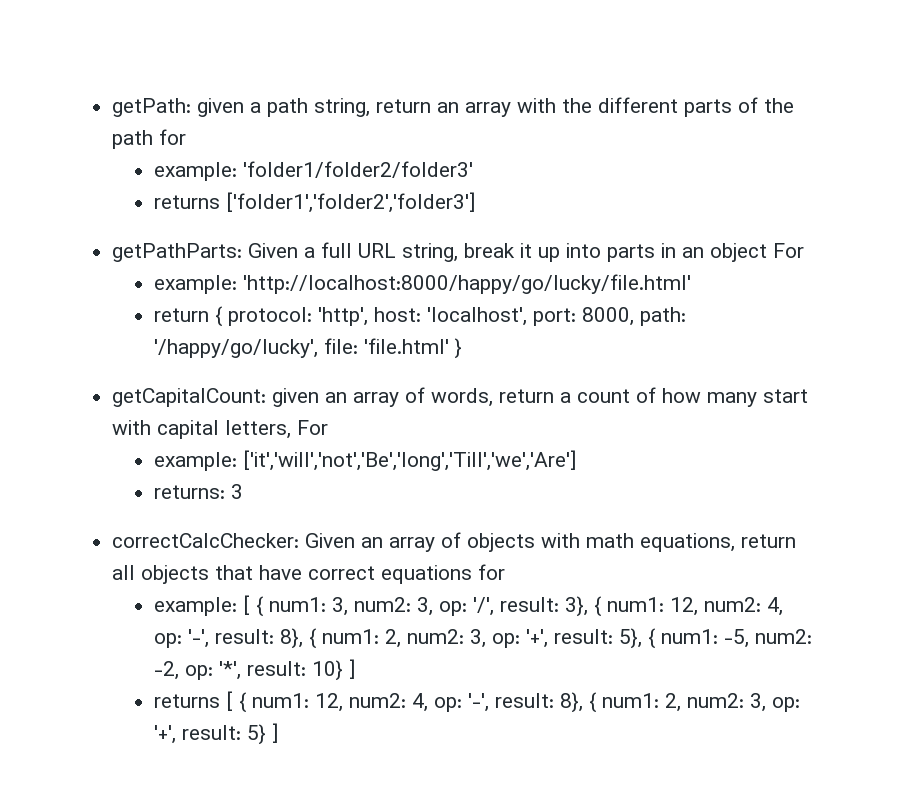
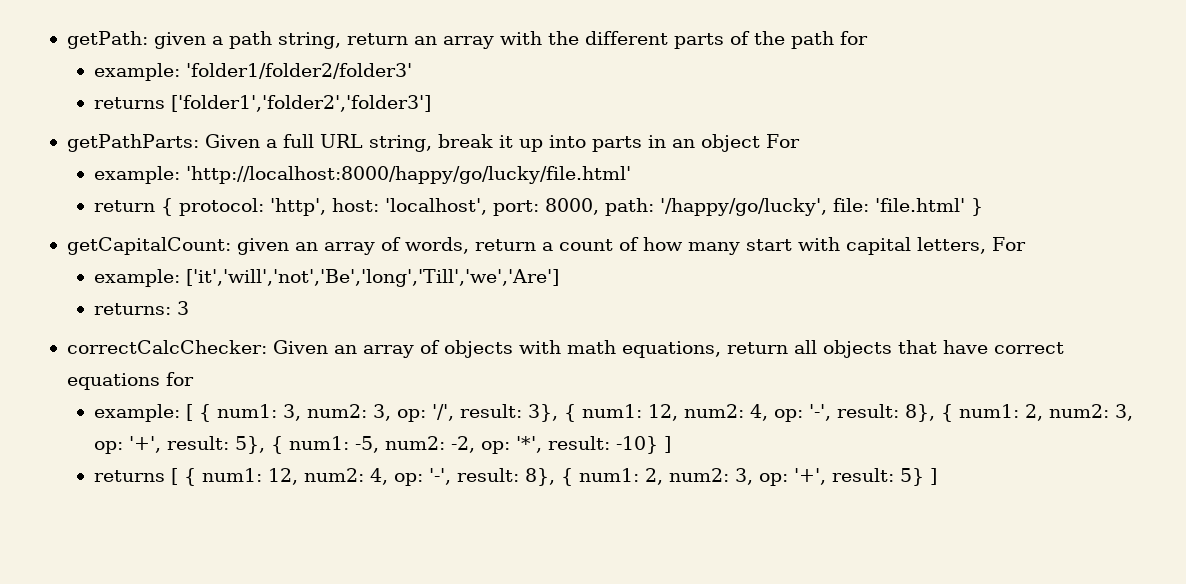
- example: [ { num1: 3, num2: 3, op: '/', result: 3}, { num1: 12, num2: 4, op: '-', result: 8}, { num1: 2, num2: 3, op: '+', result: 5}, { num1: -5, num2: -2, op: '*', result: 10} ]
+ example: [ { num1: 3, num2: 3, op: '/', result: 3}, { num1: 12, num2: 4, op: '-', result: 8}, { num1: 2, num2: 3, op: '+', result: 5}, { num1: -5, num2: -2, op: '*', result: -10} ]

